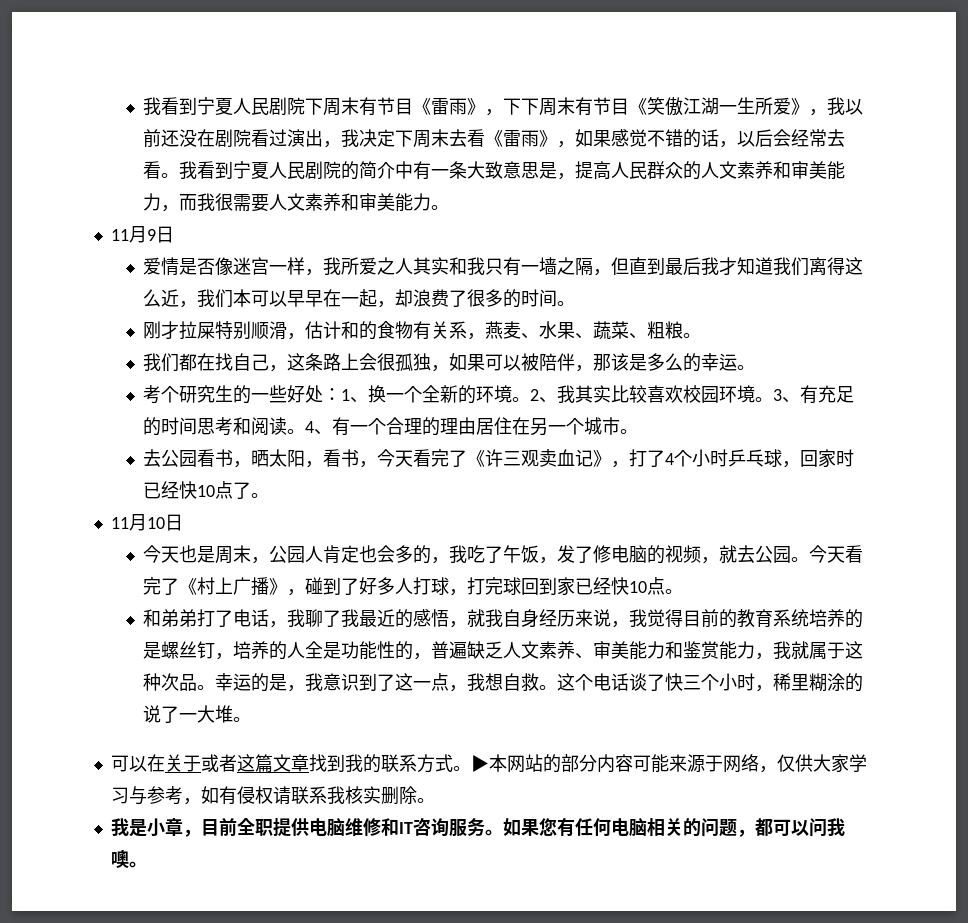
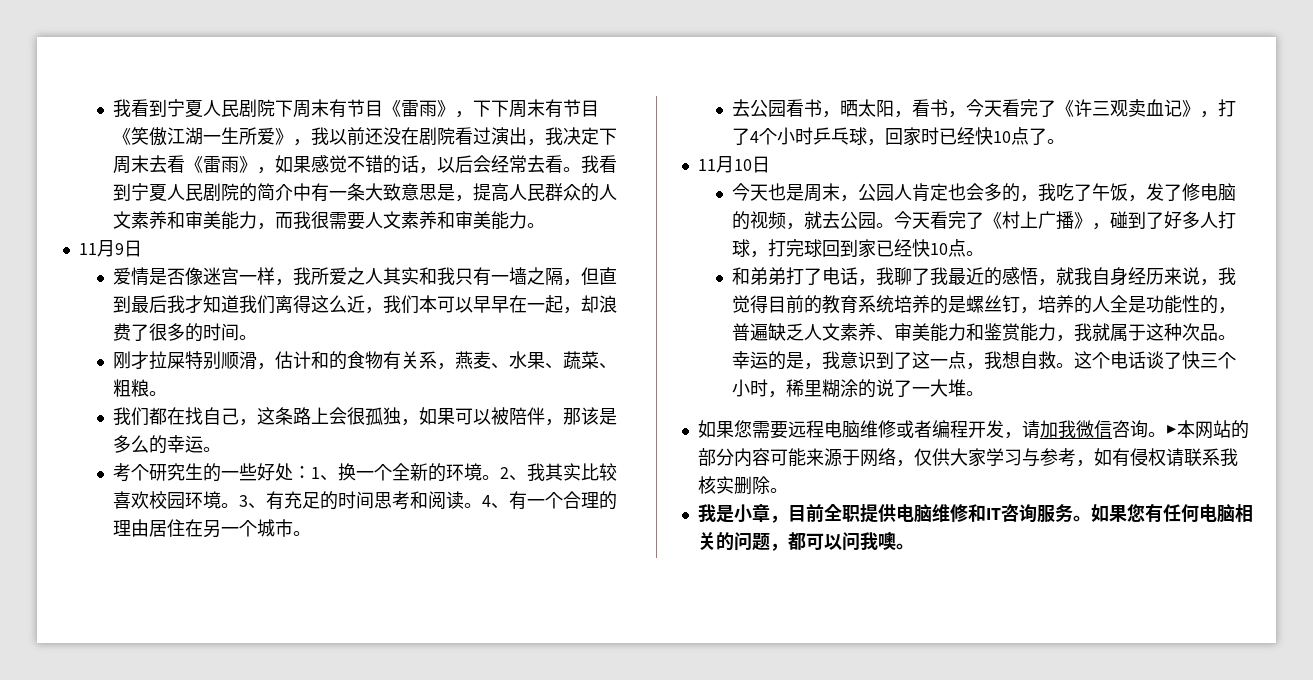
- 可以在关于或者这篇文章找到我的联系方式。
+ 如果您需要远程电脑维修或者编程开发，请加我微信咨询。

